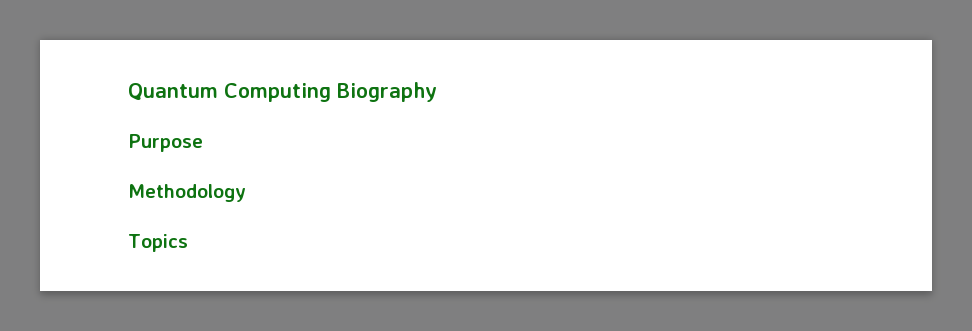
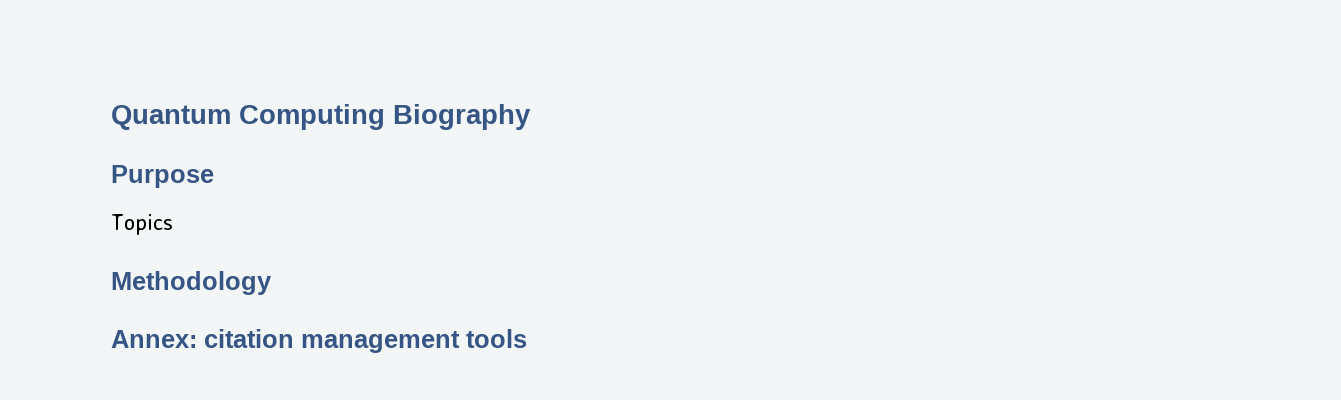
+ Topics
- Topics
+ Annex: citation management tools

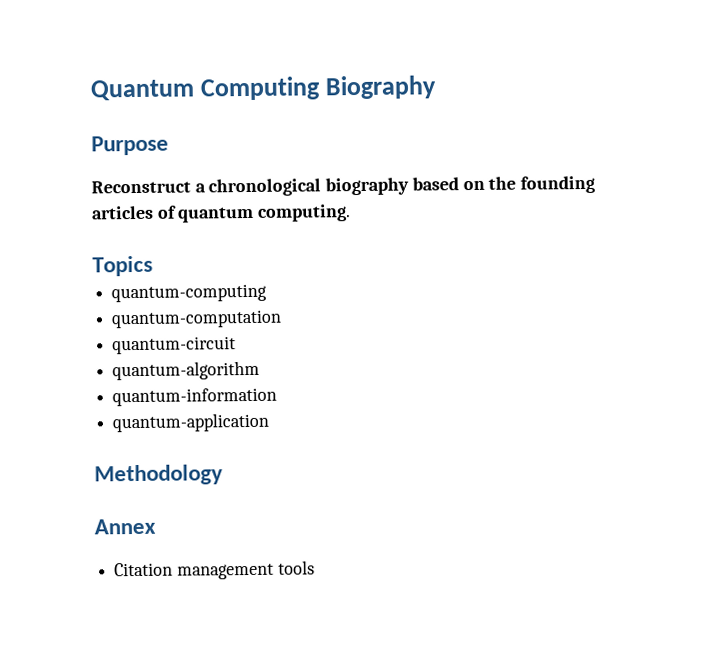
+ Reconstruct a chronological biography based on the founding articles of quantum computing.
  Topics
+ quantum-computing
+ quantum-computation
+ quantum-circuit
+ quantum-algorithm
+ quantum-information
+ quantum-application
- Annex: citation management tools
+ Annex
+ Citation management tools

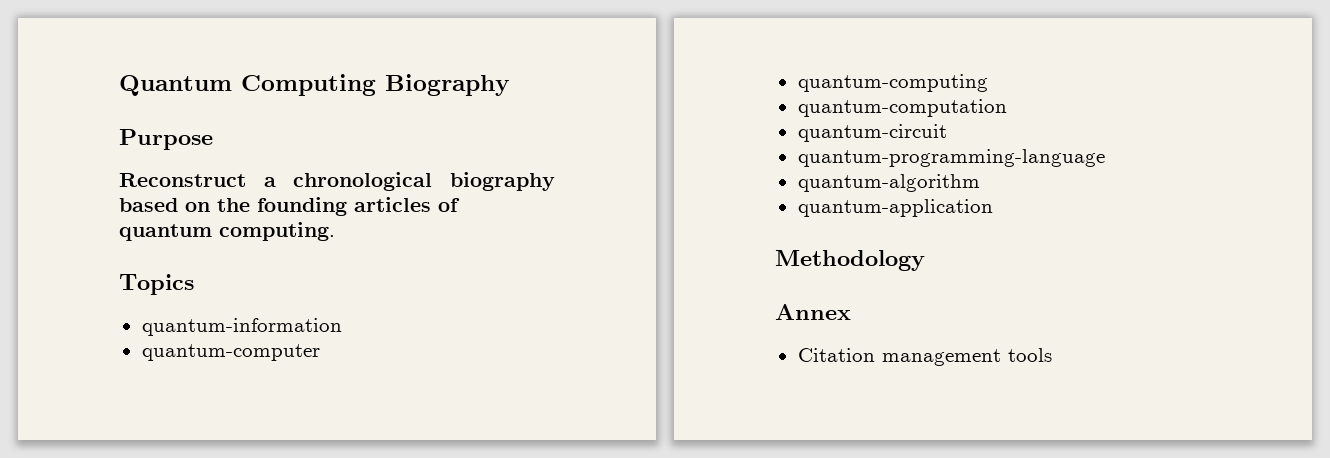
+ quantum-information
+ quantum-computer
+ quantum-programming-language
- quantum-information

